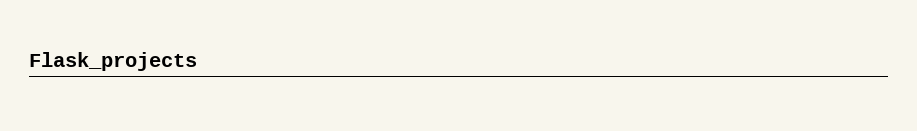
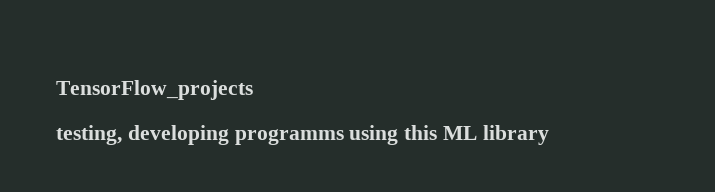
- Flask_projects
+ TensorFlow_projects
+ testing, developing programms using this ML library

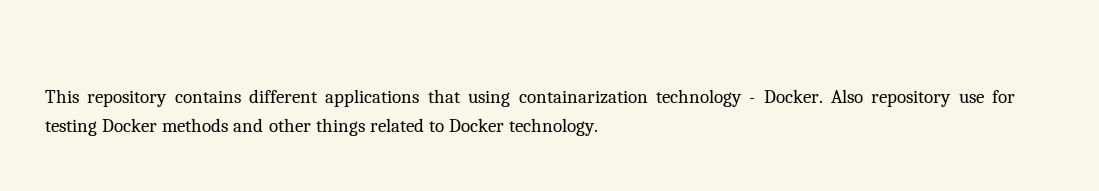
- TensorFlow_projects
- testing, developing programms using this ML library
+ This repository contains different applications that using containarization technology - Docker. Also repository use for testing Docker methods and other things related to Docker technology.

